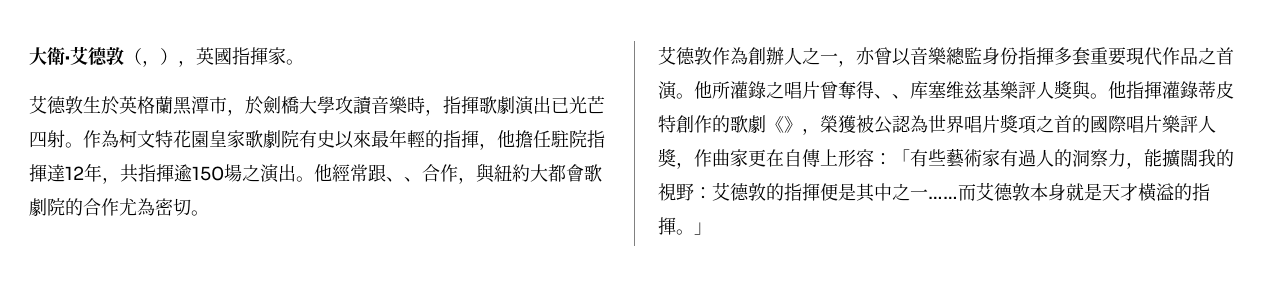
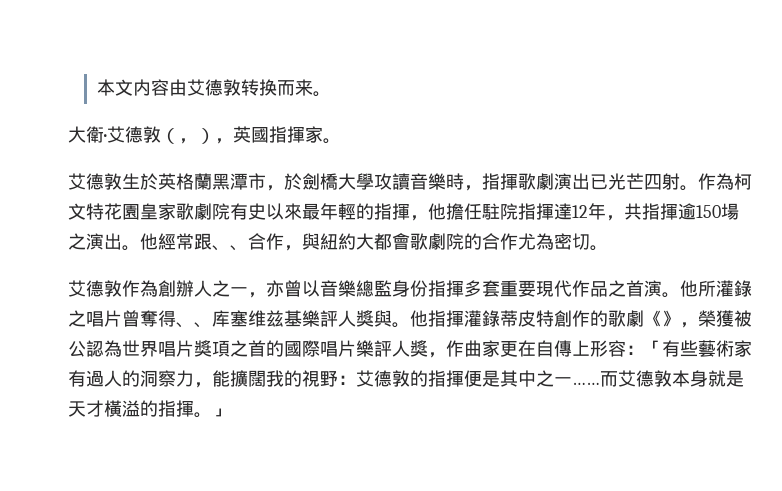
+ 本文内容由艾德敦转换而来。

